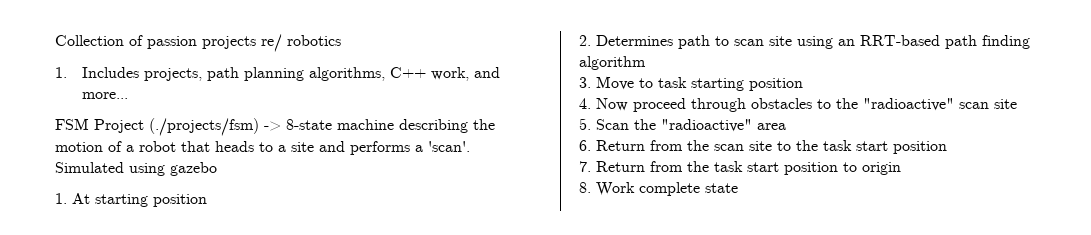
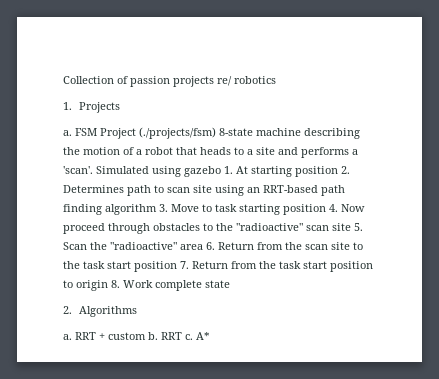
- 1. Includes projects, path planning algorithms, C++ work, and more...
- FSM Project (./projects/fsm) -> 8-state machine describing the motion of a robot that heads to a site and performs a 'scan'.
+ 1. Projects
+ a. FSM Project (./projects/fsm) 8-state machine describing the motion of a robot that heads to a site and performs a 'scan'.
- Simulated using gazebo
- 1. At starting position
- 2. Determines path to scan site using an RRT-based path finding algorithm
- 3. Move to task starting position
- 4. Now proceed through obstacles to the "radioactive" scan site
- 5. Scan the "radioactive" area
- 6. Return from the scan site to the task start position
- 7. Return from the task start position to origin
- 8. Work complete state
+ Simulated using gazebo 1. At starting position 2. Determines path to scan site using an RRT-based path finding algorithm 3. Move to task starting position 4. Now proceed through obstacles to the "radioactive" scan site 5. Scan the "radioactive" area 6. Return from the scan site to the task start position 7. Return from the task start position to origin 8. Work complete state
+ 2. Algorithms
+ a. RRT + custom b. RRT c. A*

